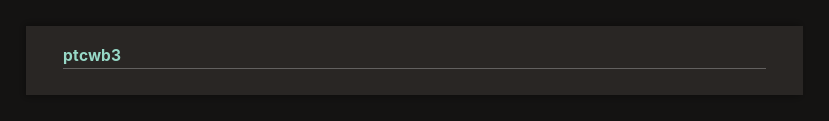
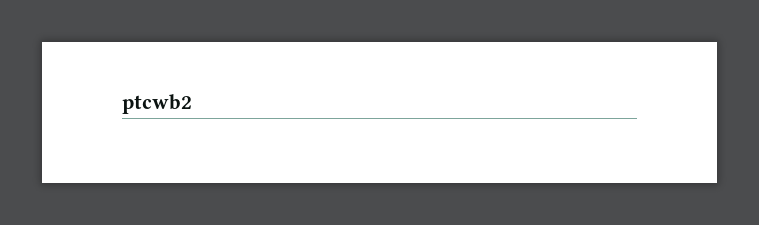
- ptcwb3
+ ptcwb2

